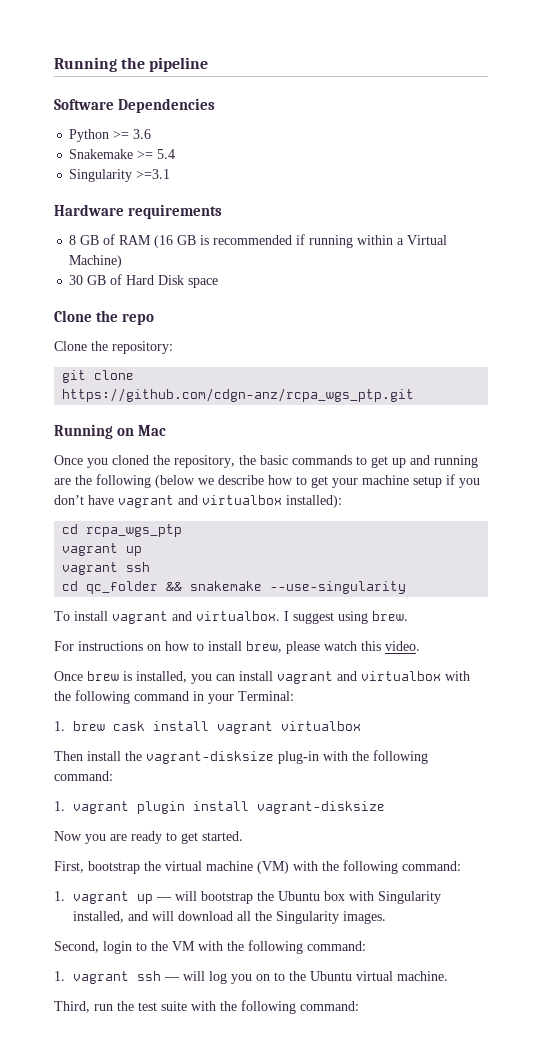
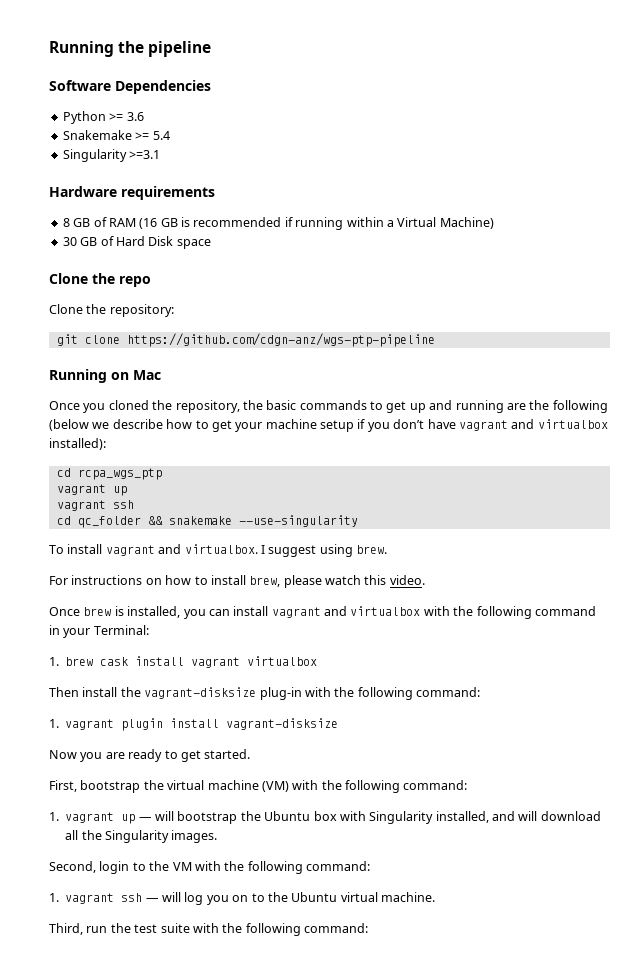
- git clone https://github.com/cdgn-anz/rcpa_wgs_ptp.git
+ git clone https://github.com/cdgn-anz/wgs-ptp-pipeline

